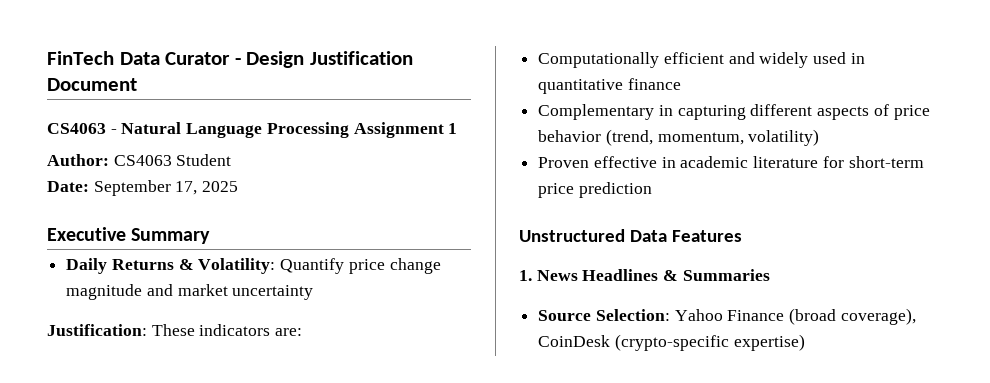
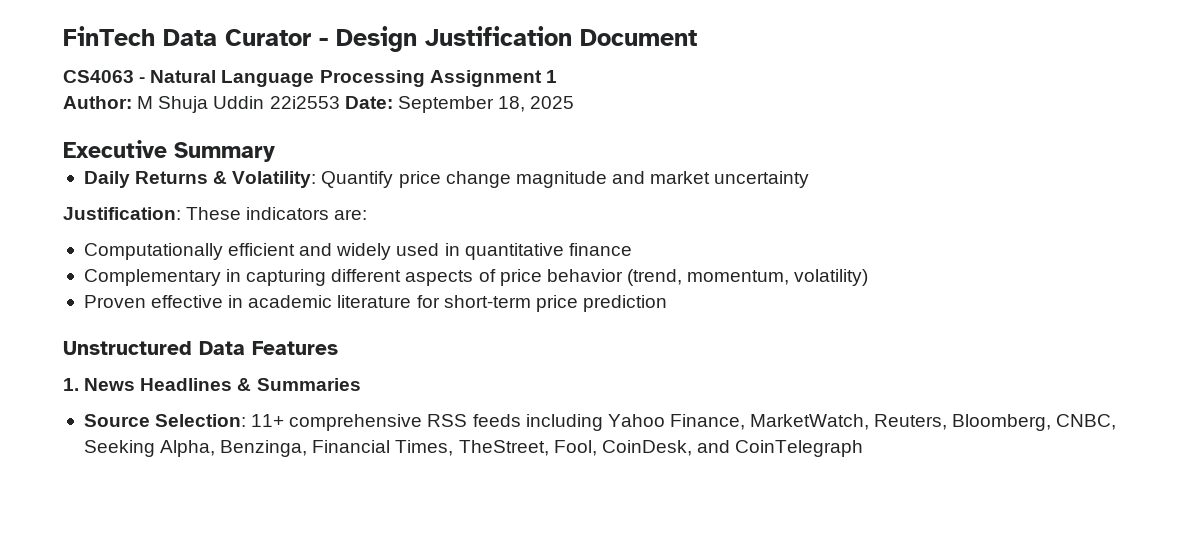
- Author: CS4063 Student
- Date: September 17, 2025
+ Author: M Shuja Uddin 22i2553 Date: September 18, 2025
- Source Selection: Yahoo Finance (broad coverage), CoinDesk (crypto-specific expertise)
+ Source Selection: 11+ comprehensive RSS feeds including Yahoo Finance, MarketWatch, Reuters, Bloomberg, CNBC, Seeking Alpha, Benzinga, Financial Times, TheStreet, Fool, CoinDesk, and CoinTelegraph

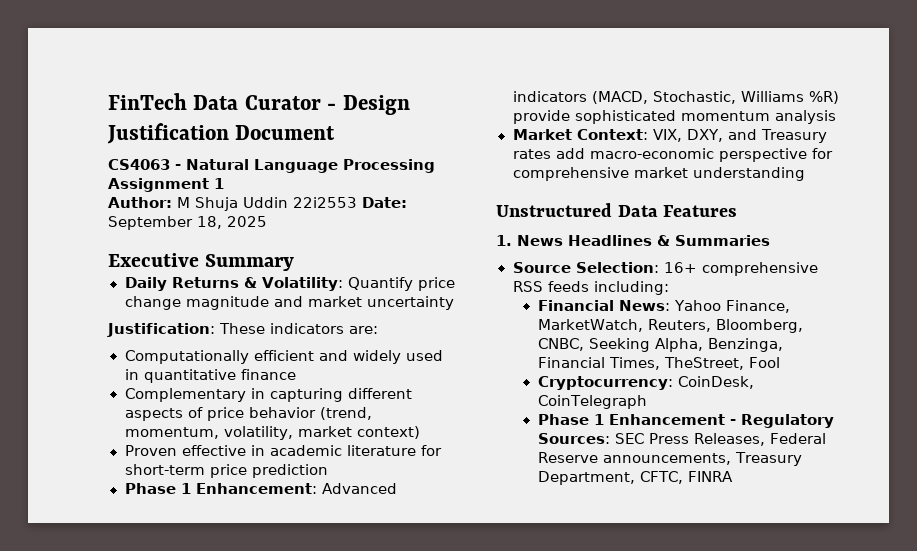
- Complementary in capturing different aspects of price behavior (trend, momentum, volatility)
+ Complementary in capturing different aspects of price behavior (trend, momentum, volatility, market context)
+ Phase 1 Enhancement: Advanced indicators (MACD, Stochastic, Williams %R) provide sophisticated momentum analysis
+ Market Context: VIX, DXY, and Treasury rates add macro-economic perspective for comprehensive market understanding
- Source Selection: 11+ comprehensive RSS feeds including Yahoo Finance, MarketWatch, Reuters, Bloomberg, CNBC, Seeking Alpha, Benzinga, Financial Times, TheStreet, Fool, CoinDesk, and CoinTelegraph
+ Source Selection: 16+ comprehensive RSS feeds including:
+ Financial News: Yahoo Finance, MarketWatch, Reuters, Bloomberg, CNBC, Seeking Alpha, Benzinga, Financial Times, TheStreet, Fool
+ Cryptocurrency: CoinDesk, CoinTelegraph
+ Phase 1 Enhancement - Regulatory Sources: SEC Press Releases, Federal Reserve announcements, Treasury Department, CFTC, FINRA

